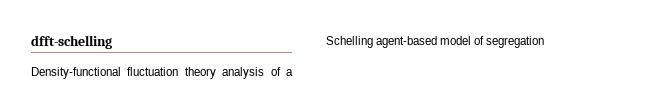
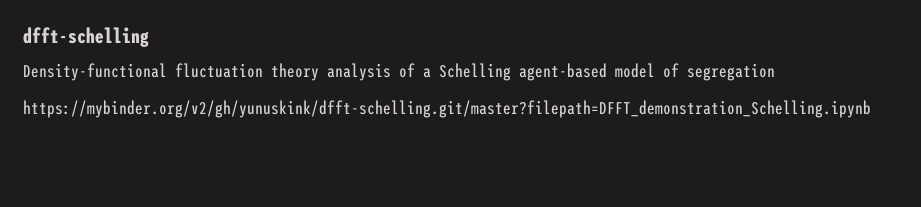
+ https://mybinder.org/v2/gh/yunuskink/dfft-schelling.git/master?filepath=DFFT_demonstration_Schelling.ipynb

